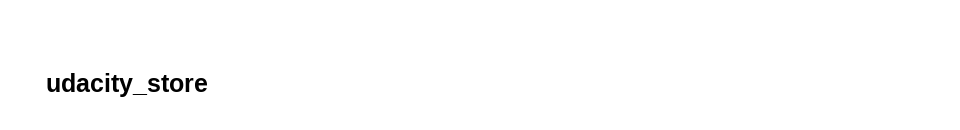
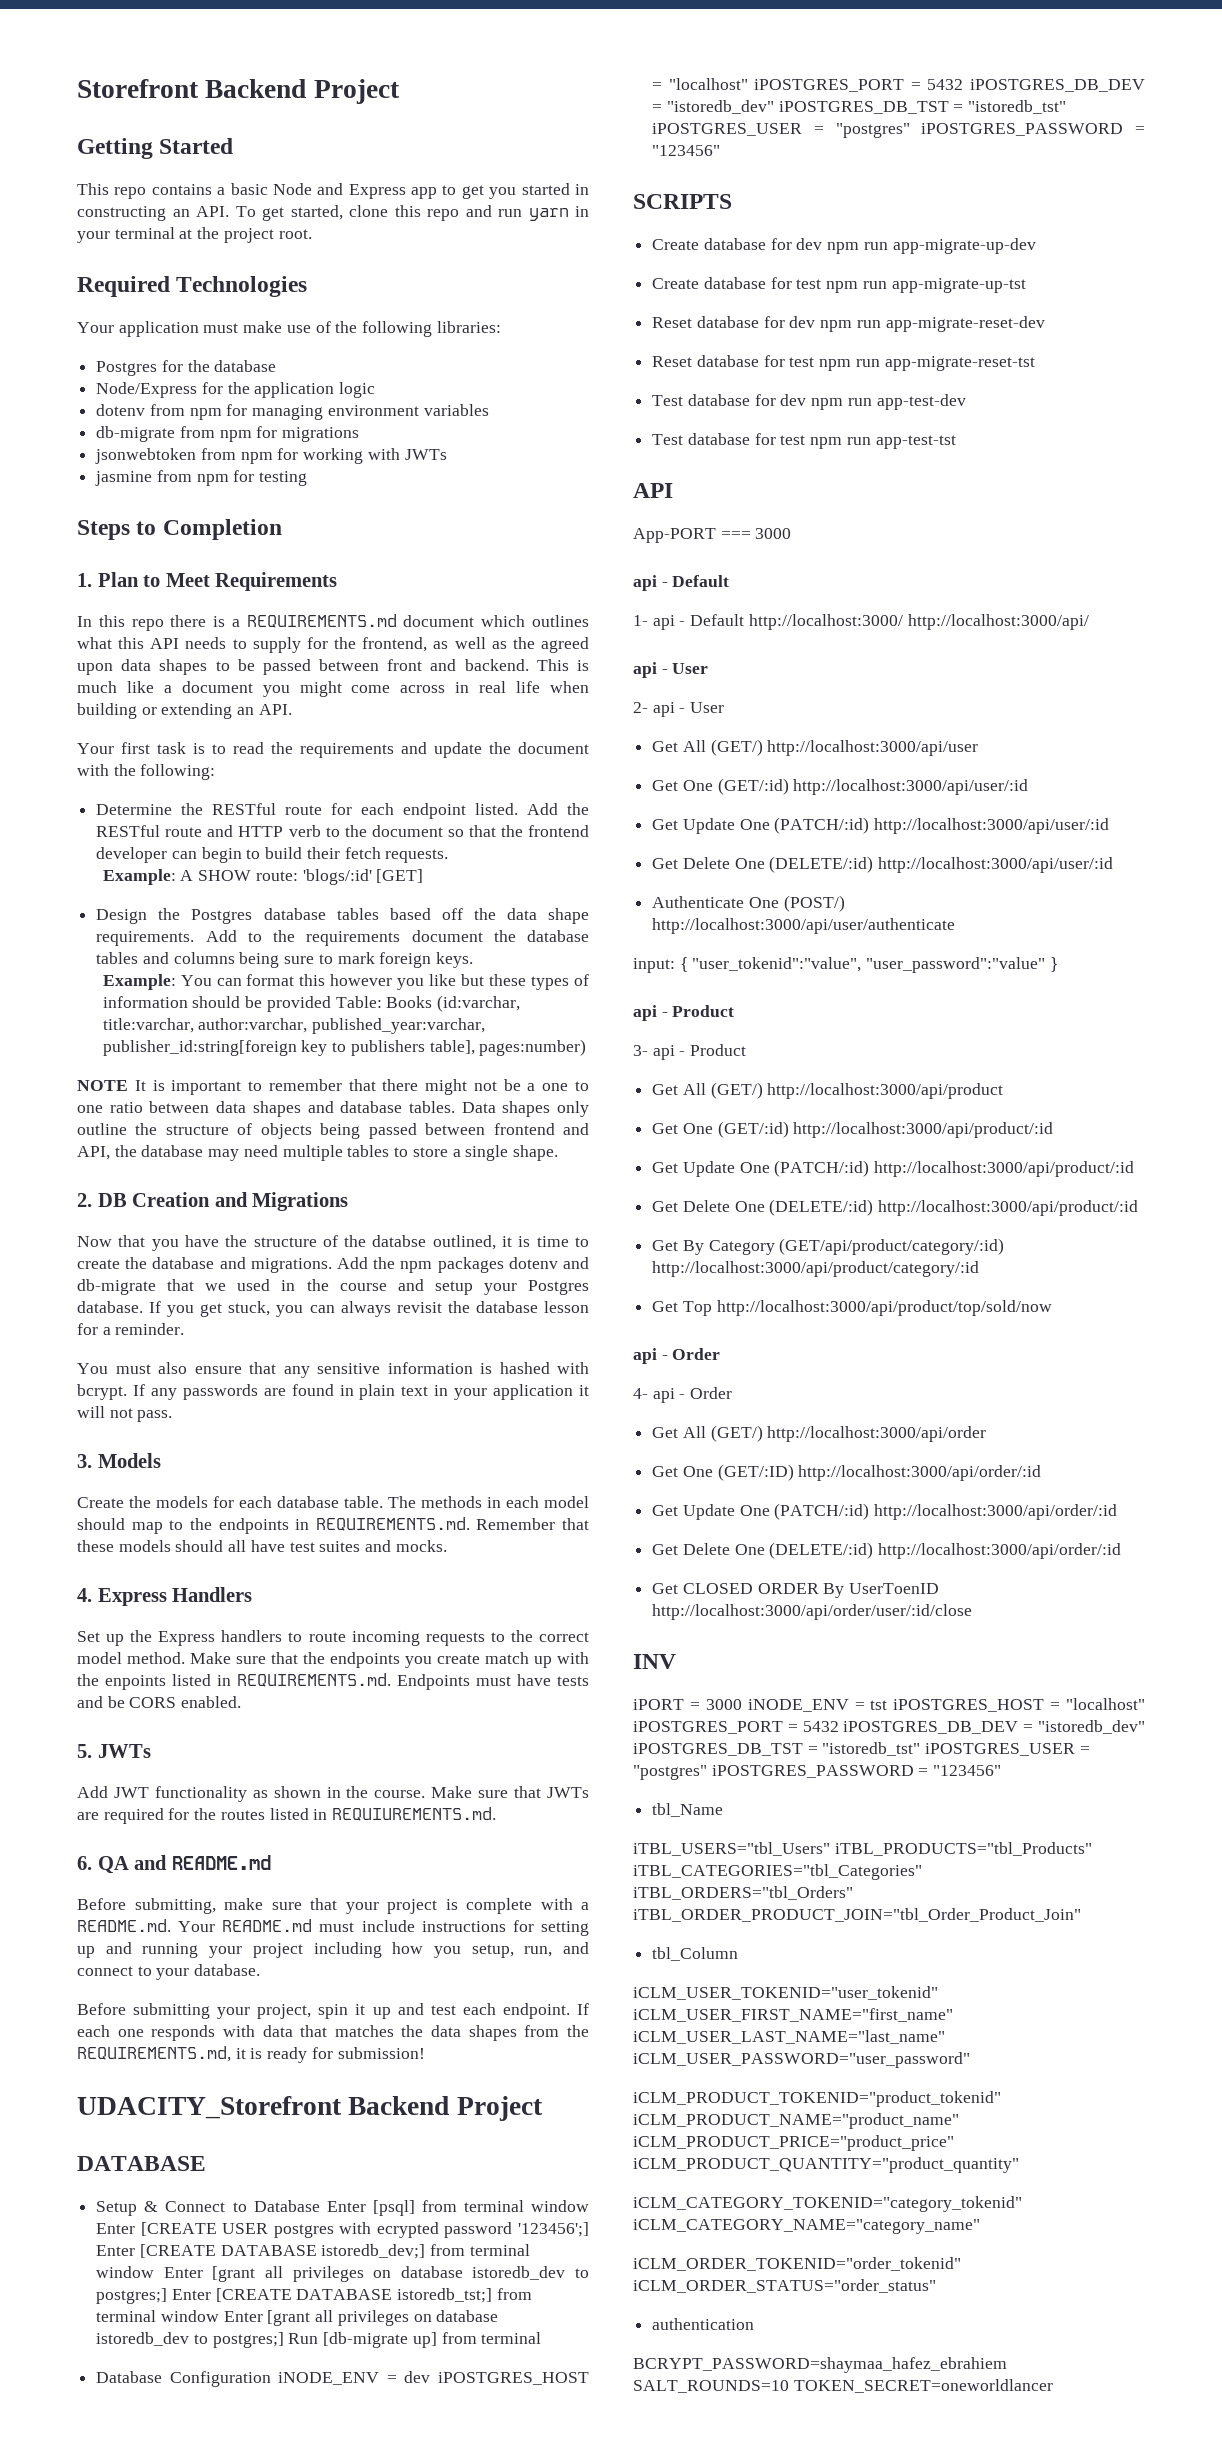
- udacity_store
+ Storefront Backend Project
+ Getting Started
+ This repo contains a basic Node and Express app to get you started in constructing an API. To get started, clone this repo and run yarn in your terminal at the project root.
+ Required Technologies
+ Your application must make use of the following libraries:
+ Postgres for the database
+ Node/Express for the application logic
+ dotenv from npm for managing environment variables
+ db-migrate from npm for migrations
+ jsonwebtoken from npm for working with JWTs
+ jasmine from npm for testing
+ Steps to Completion
+ 1. Plan to Meet Requirements
+ In this repo there is a REQUIREMENTS.md document which outlines what this API needs to supply for the frontend, as well as the agreed upon data shapes to be passed between front and backend. This is much like a document you might come across in real life when building or extending an API.
+ Your first task is to read the requirements and update the document with the following:
+ Determine the RESTful route for each endpoint listed. Add the RESTful route and HTTP verb to the document so that the frontend developer can begin to build their fetch requests.
+ Example: A SHOW route: 'blogs/:id' [GET]
+ Design the Postgres database tables based off the data shape requirements. Add to the requirements document the database tables and columns being sure to mark foreign keys.
+ Example: You can format this however you like but these types of information should be provided Table: Books (id:varchar, title:varchar, author:varchar, published_year:varchar, publisher_id:string[foreign key to publishers table], pages:number)
+ NOTE It is important to remember that there might not be a one to one ratio between data shapes and database tables. Data shapes only outline the structure of objects being passed between frontend and API, the database may need multiple tables to store a single shape.
+ 2. DB Creation and Migrations
+ Now that you have the structure of the databse outlined, it is time to create the database and migrations. Add the npm packages dotenv and db-migrate that we used in the course and setup your Postgres database. If you get stuck, you can always revisit the database lesson for a reminder.
+ You must also ensure that any sensitive information is hashed with bcrypt. If any passwords are found in plain text in your application it will not pass.
+ 3. Models
+ Create the models for each database table. The methods in each model should map to the endpoints in REQUIREMENTS.md. Remember that these models should all have test suites and mocks.
+ 4. Express Handlers
+ Set up the Express handlers to route incoming requests to the correct model method. Make sure that the endpoints you create match up with the enpoints listed in REQUIREMENTS.md. Endpoints must have tests and be CORS enabled.
+ 5. JWTs
+ Add JWT functionality as shown in the course. Make sure that JWTs are required for the routes listed in REQUIUREMENTS.md.
+ 6. QA and README.md
+ Before submitting, make sure that your project is complete with a README.md. Your README.md must include instructions for setting up and running your project including how you setup, run, and connect to your database.
+ Before submitting your project, spin it up and test each endpoint. If each one responds with data that matches the data shapes from the REQUIREMENTS.md, it is ready for submission!
+ UDACITY_Storefront Backend Project
+ DATABASE
+ Setup & Connect to Database Enter [psql] from terminal window Enter [CREATE USER postgres with ecrypted password '123456';] Enter [CREATE DATABASE istoredb_dev;] from terminal window Enter [grant all privileges on database istoredb_dev to postgres;] Enter [CREATE DATABASE istoredb_tst;] from terminal window Enter [grant all privileges on database istoredb_dev to postgres;] Run [db-migrate up] from terminal
+ Database Configuration iNODE_ENV = dev iPOSTGRES_HOST = "localhost" iPOSTGRES_PORT = 5432 iPOSTGRES_DB_DEV = "istoredb_dev" iPOSTGRES_DB_TST = "istoredb_tst" iPOSTGRES_USER = "postgres" iPOSTGRES_PASSWORD = "123456"
+ SCRIPTS
+ Create database for dev npm run app-migrate-up-dev
+ Create database for test npm run app-migrate-up-tst
+ Reset database for dev npm run app-migrate-reset-dev
+ Reset database for test npm run app-migrate-reset-tst
+ Test database for dev npm run app-test-dev
+ Test database for test npm run app-test-tst
+ API
+ App-PORT === 3000
+ api - Default
+ 1- api - Default http://localhost:3000/ http://localhost:3000/api/
+ api - User
+ 2- api - User
+ Get All (GET/) http://localhost:3000/api/user
+ Get One (GET/:id) http://localhost:3000/api/user/:id
+ Get Update One (PATCH/:id) http://localhost:3000/api/user/:id
+ Get Delete One (DELETE/:id) http://localhost:3000/api/user/:id
+ Authenticate One (POST/) http://localhost:3000/api/user/authenticate
+ input: { "user_tokenid":"value", "user_password":"value" }
+ api - Product
+ 3- api - Product
+ Get All (GET/) http://localhost:3000/api/product
+ Get One (GET/:id) http://localhost:3000/api/product/:id
+ Get Update One (PATCH/:id) http://localhost:3000/api/product/:id
+ Get Delete One (DELETE/:id) http://localhost:3000/api/product/:id
+ Get By Category (GET/api/product/category/:id) http://localhost:3000/api/product/category/:id
+ Get Top http://localhost:3000/api/product/top/sold/now
+ api - Order
+ 4- api - Order
+ Get All (GET/) http://localhost:3000/api/order
+ Get One (GET/:ID) http://localhost:3000/api/order/:id
+ Get Update One (PATCH/:id) http://localhost:3000/api/order/:id
+ Get Delete One (DELETE/:id) http://localhost:3000/api/order/:id
+ Get CLOSED ORDER By UserToenID http://localhost:3000/api/order/user/:id/close
+ INV
+ iPORT = 3000 iNODE_ENV = tst iPOSTGRES_HOST = "localhost" iPOSTGRES_PORT = 5432 iPOSTGRES_DB_DEV = "istoredb_dev" iPOSTGRES_DB_TST = "istoredb_tst" iPOSTGRES_USER = "postgres" iPOSTGRES_PASSWORD = "123456"
+ tbl_Name
+ iTBL_USERS="tbl_Users" iTBL_PRODUCTS="tbl_Products" iTBL_CATEGORIES="tbl_Categories" iTBL_ORDERS="tbl_Orders" iTBL_ORDER_PRODUCT_JOIN="tbl_Order_Product_Join"
+ tbl_Column
+ iCLM_USER_TOKENID="user_tokenid" iCLM_USER_FIRST_NAME="first_name" iCLM_USER_LAST_NAME="last_name" iCLM_USER_PASSWORD="user_password"
+ iCLM_PRODUCT_TOKENID="product_tokenid" iCLM_PRODUCT_NAME="product_name" iCLM_PRODUCT_PRICE="product_price" iCLM_PRODUCT_QUANTITY="product_quantity"
+ iCLM_CATEGORY_TOKENID="category_tokenid" iCLM_CATEGORY_NAME="category_name"
+ iCLM_ORDER_TOKENID="order_tokenid" iCLM_ORDER_STATUS="order_status"
+ authentication
+ BCRYPT_PASSWORD=shaymaa_hafez_ebrahiem SALT_ROUNDS=10 TOKEN_SECRET=oneworldlancer

